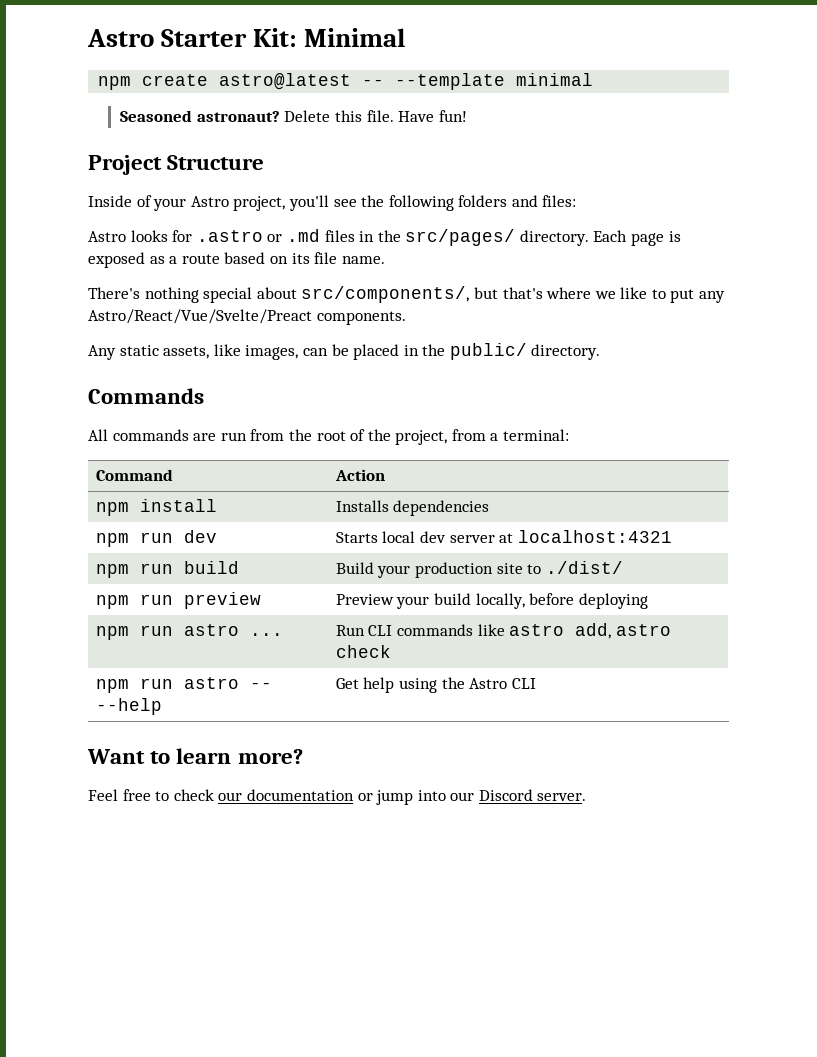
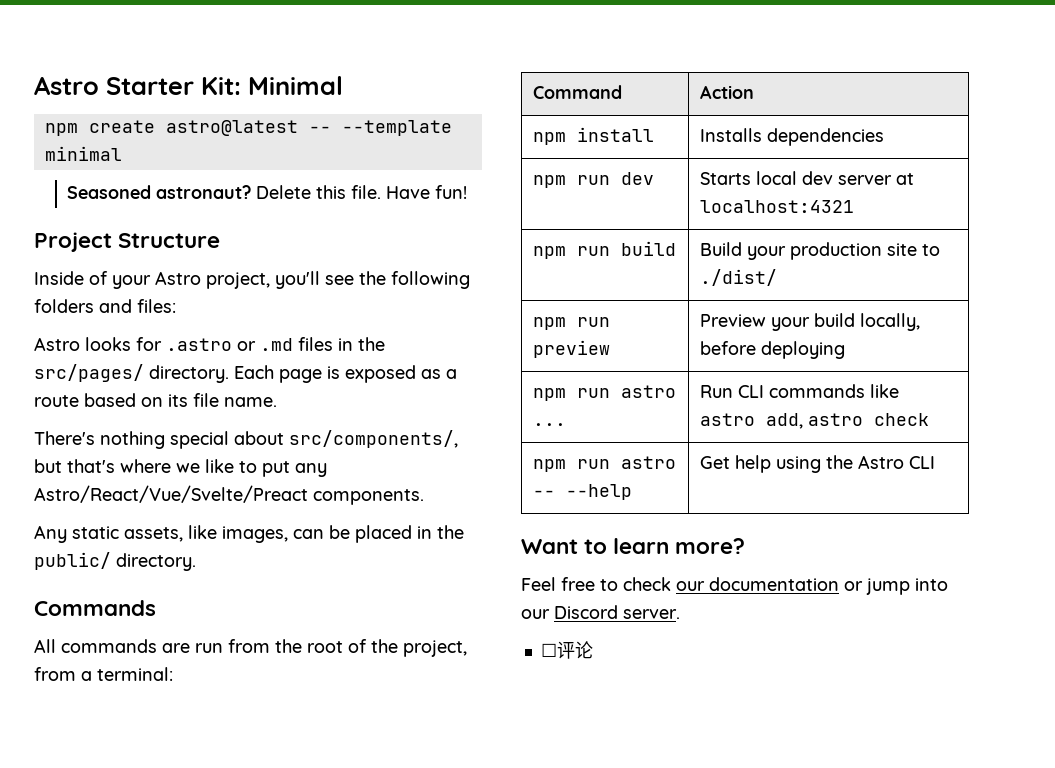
+ ☐评论

